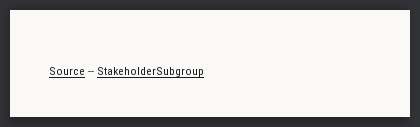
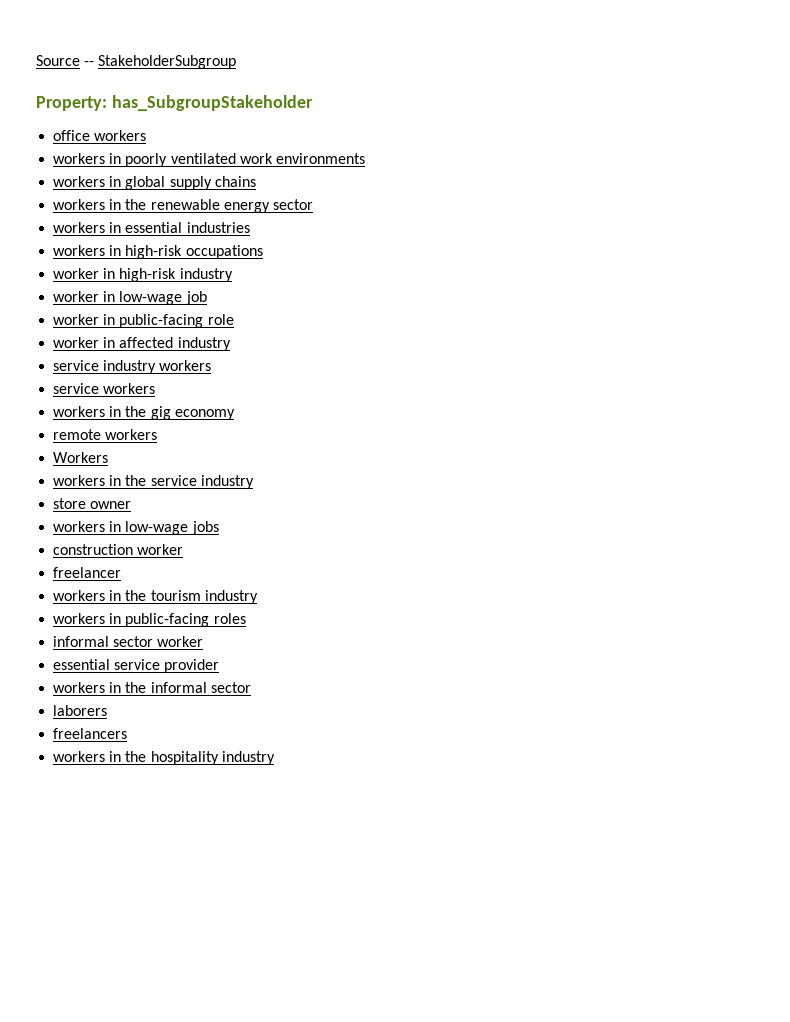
+ Property: has_SubgroupStakeholder
+ office workers
+ workers in poorly ventilated work environments
+ workers in global supply chains
+ workers in the renewable energy sector
+ workers in essential industries
+ workers in high-risk occupations
+ worker in high-risk industry
+ worker in low-wage job
+ worker in public-facing role
+ worker in affected industry
+ service industry workers
+ service workers
+ workers in the gig economy
+ remote workers
+ Workers
+ workers in the service industry
+ store owner
+ workers in low-wage jobs
+ construction worker
+ freelancer
+ workers in the tourism industry
+ workers in public-facing roles
+ informal sector worker
+ essential service provider
+ workers in the informal sector
+ laborers
+ freelancers
+ workers in the hospitality industry

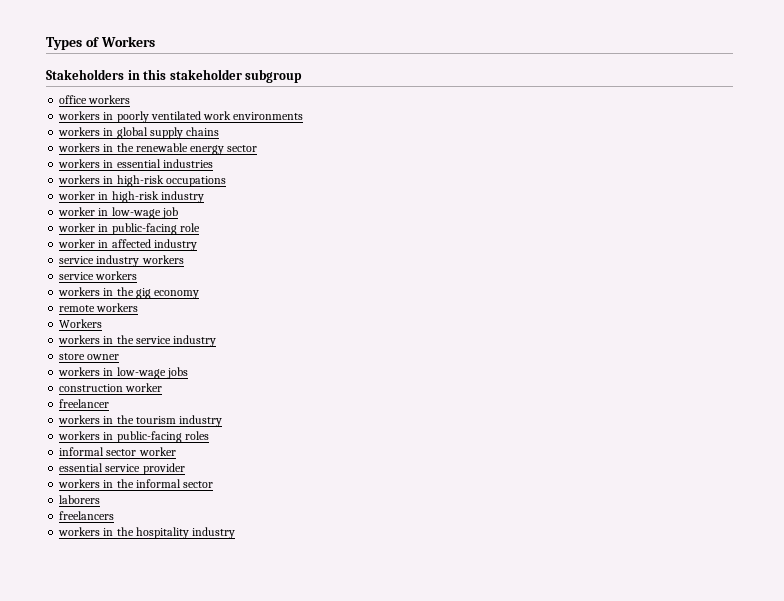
- Source -- StakeholderSubgroup
- Property: has_SubgroupStakeholder
+ Types of Workers
+ Stakeholders in this stakeholder subgroup

